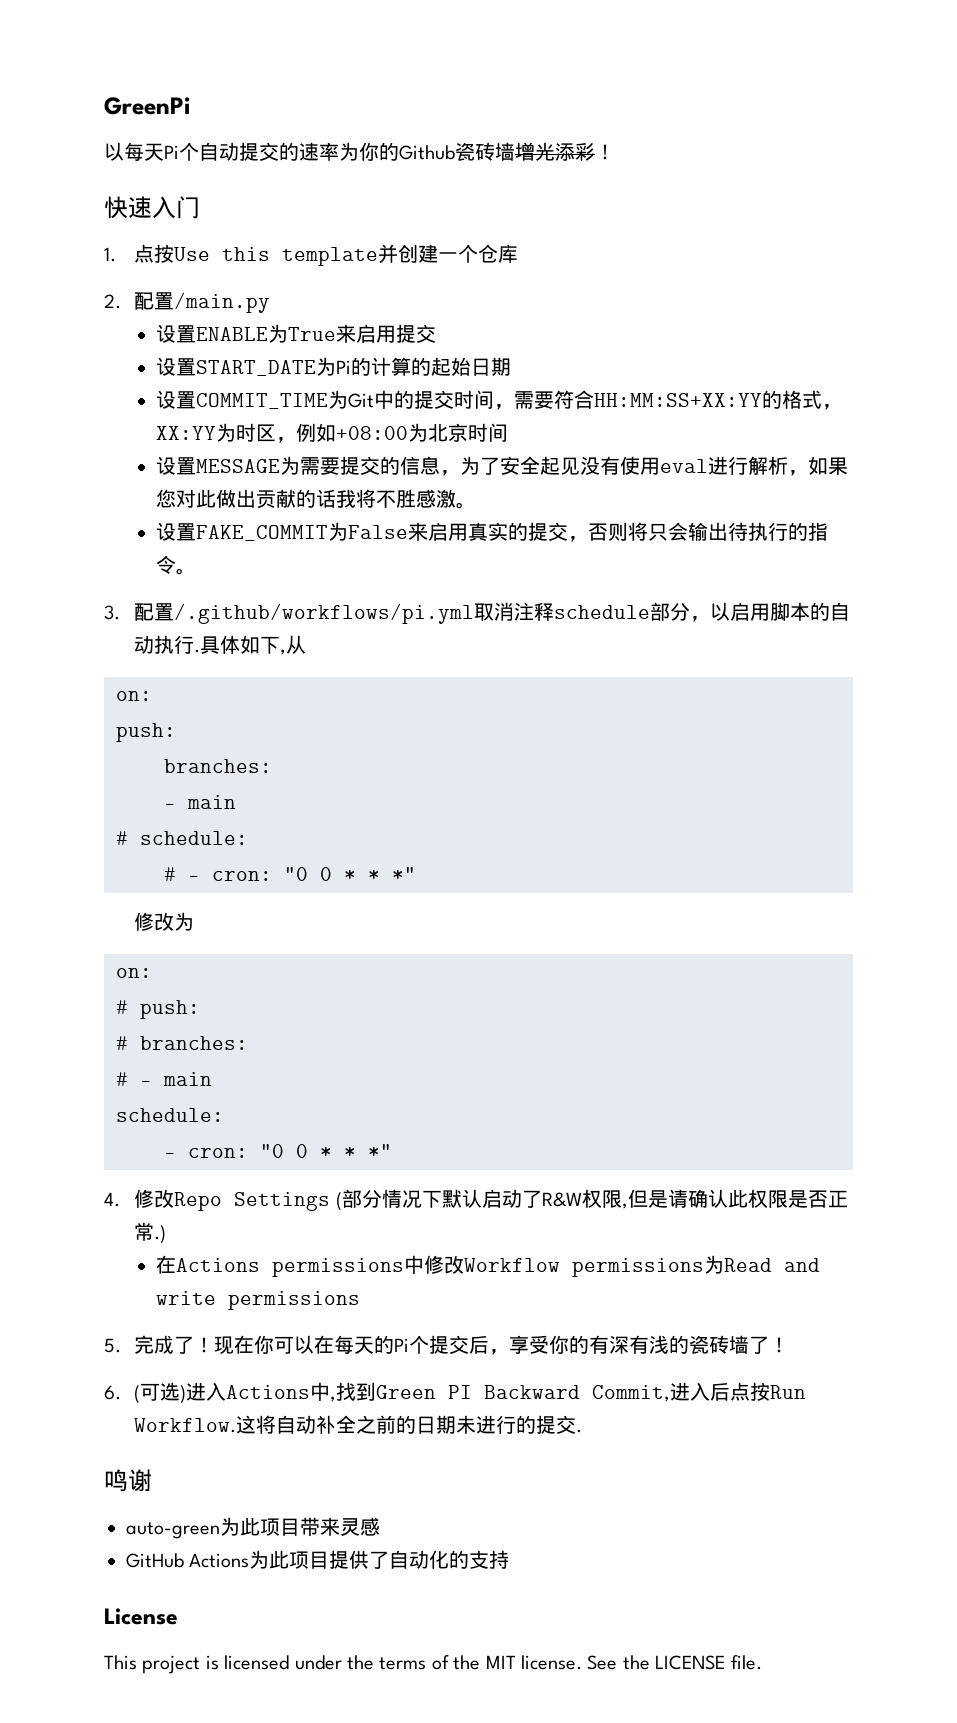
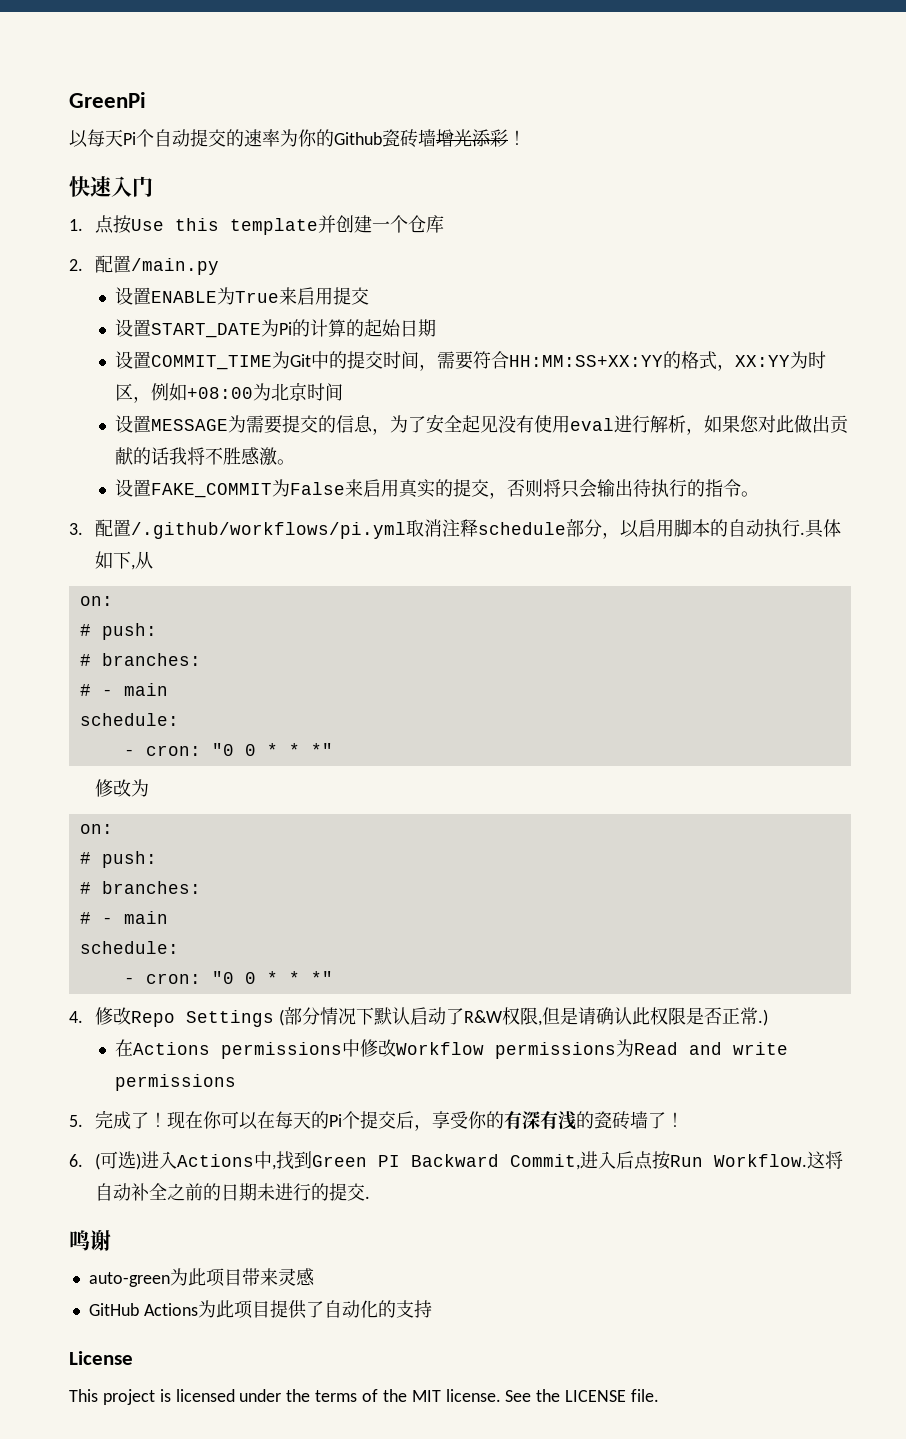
  具体如下,从
  on:
- push:
- branches:
- - main
- # schedule:
- # - cron: "0 0 * * *"
+ # push:
+ # branches:
+ # - main
+ schedule:
+ - cron: "0 0 * * *"

